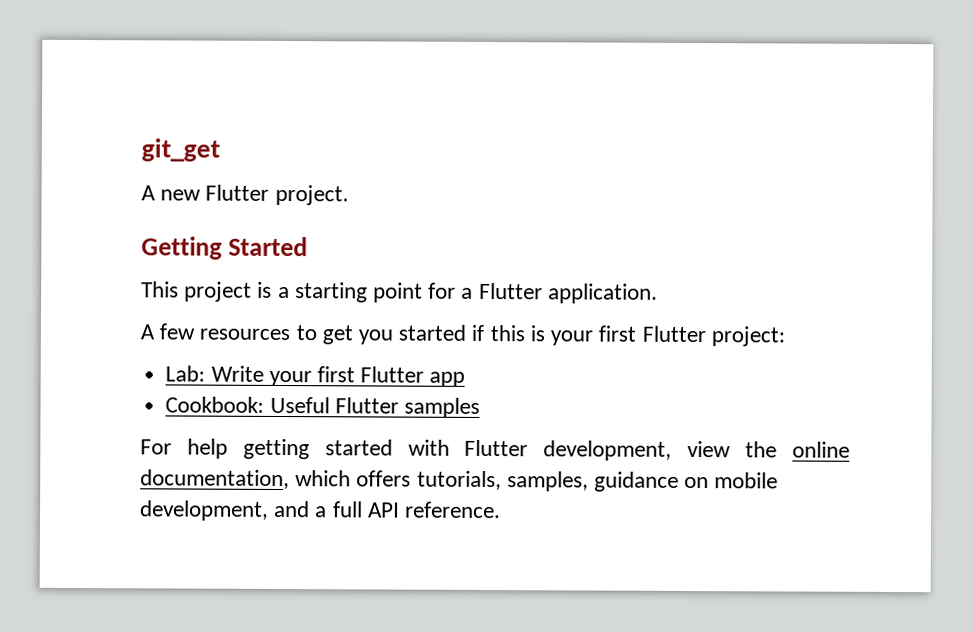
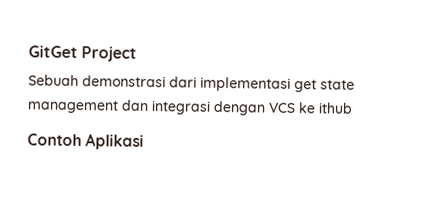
- git_get
- A new Flutter project.
- Getting Started
- This project is a starting point for a Flutter application.
- A few resources to get you started if this is your first Flutter project:
- Lab: Write your first Flutter app
- Cookbook: Useful Flutter samples
- For help getting started with Flutter development, view the online documentation, which offers tutorials, samples, guidance on mobile development, and a full API reference.
+ GitGet Project
+ Sebuah demonstrasi dari implementasi get state management dan integrasi dengan VCS ke ithub
+ Contoh Aplikasi

